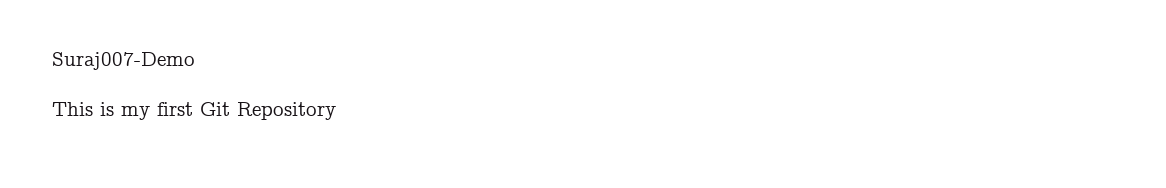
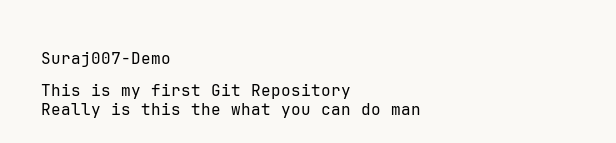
+ Really is this the what you can do man

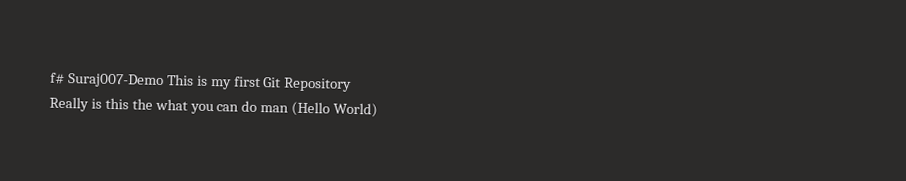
- Suraj007-Demo
- This is my first Git Repository
+ f# Suraj007-Demo This is my first Git Repository
- Really is this the what you can do man
+ Really is this the what you can do man (Hello World)

